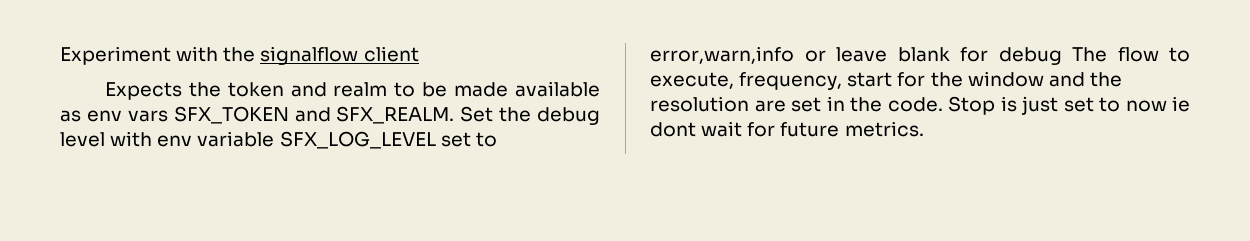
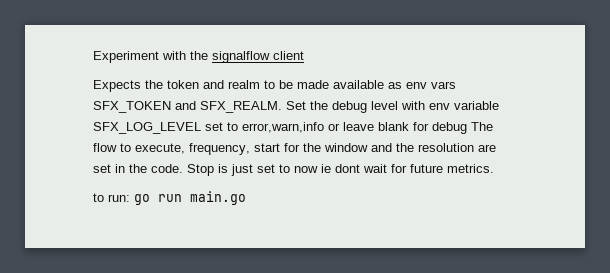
+ to run: go run main.go

